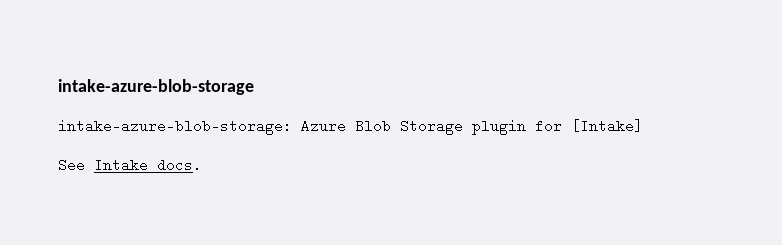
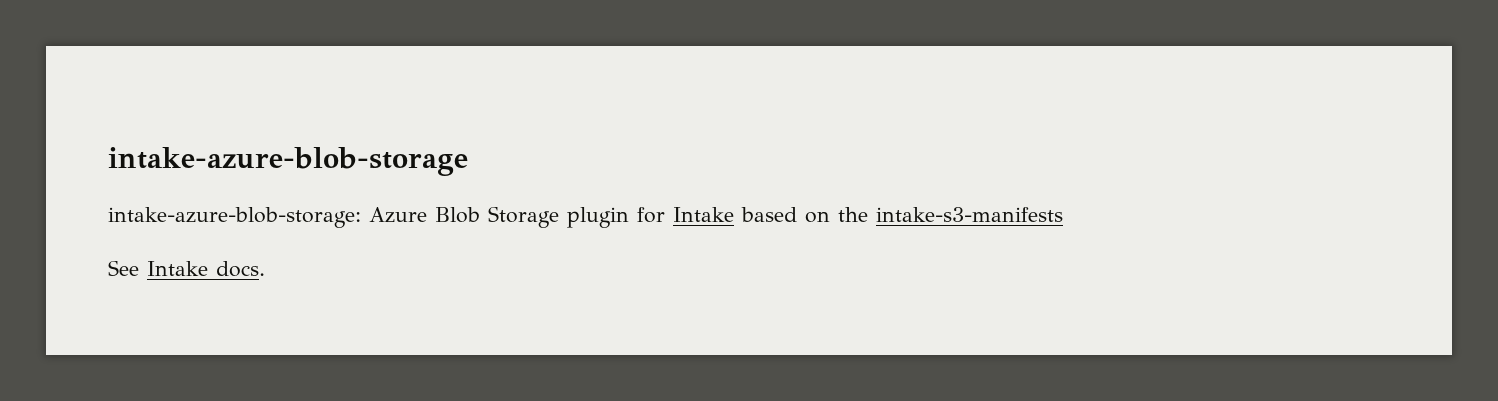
- intake-azure-blob-storage: Azure Blob Storage plugin for [Intake]
+ intake-azure-blob-storage: Azure Blob Storage plugin for Intake based on the intake-s3-manifests

